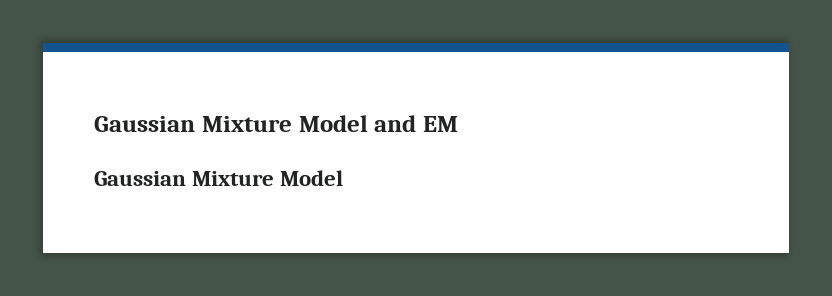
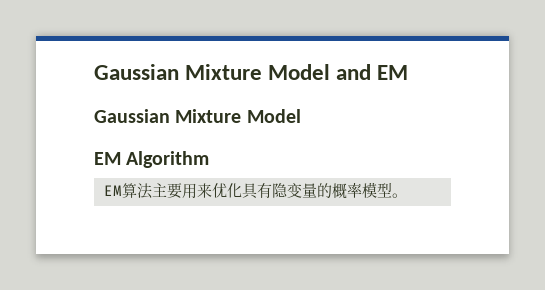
+ EM Algorithm
+ EM算法主要用来优化具有隐变量的概率模型。

